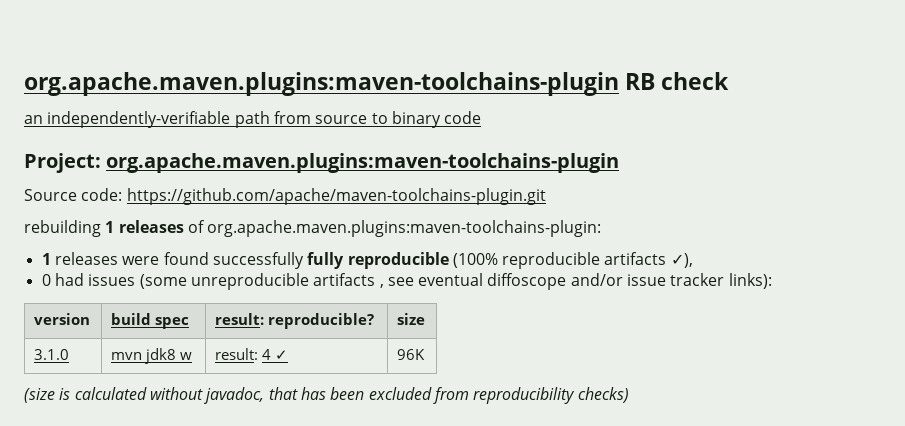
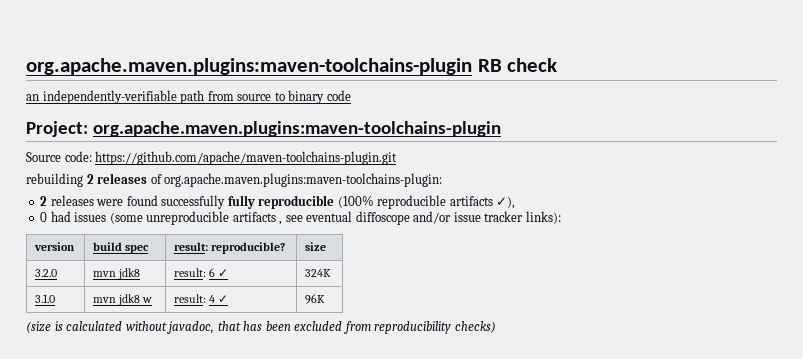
- rebuilding 1 releases of org.apache.maven.plugins:maven-toolchains-plugin:
+ rebuilding 2 releases of org.apache.maven.plugins:maven-toolchains-plugin:
- 1 releases were found successfully fully reproducible (100% reproducible artifacts ✓),
+ 2 releases were found successfully fully reproducible (100% reproducible artifacts ✓),
+ 3.2.0 | mvn jdk8 | result: 6 ✓ | 324K

